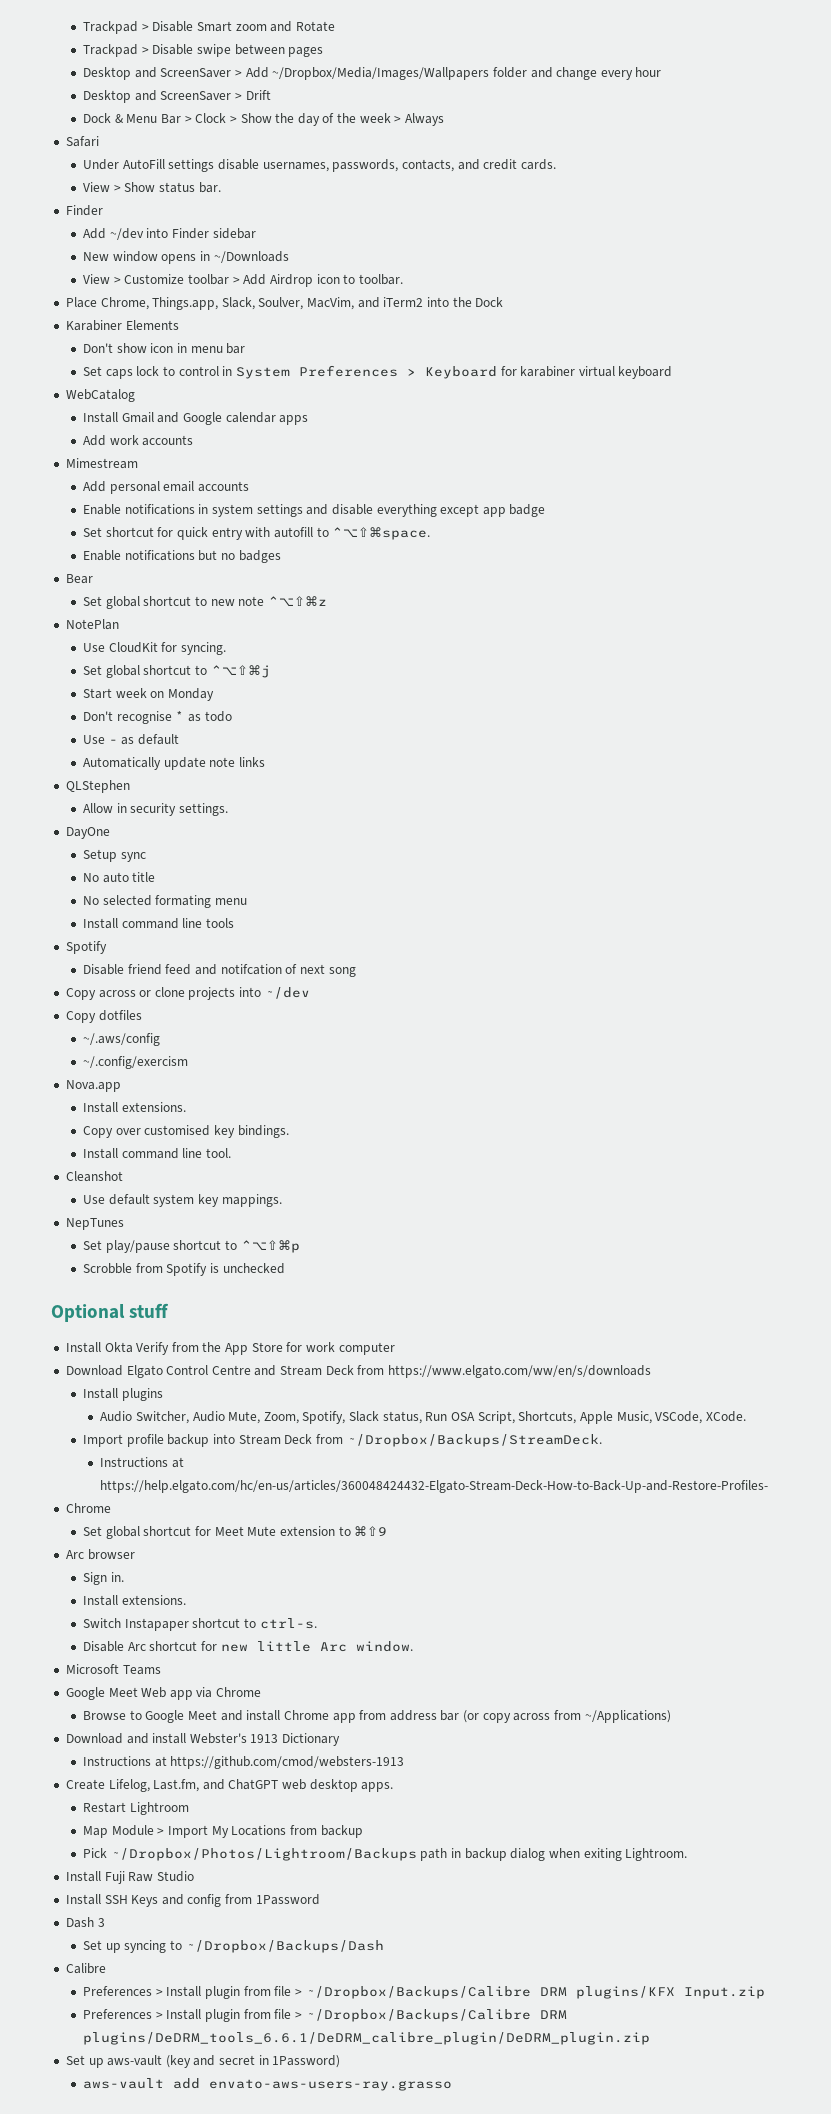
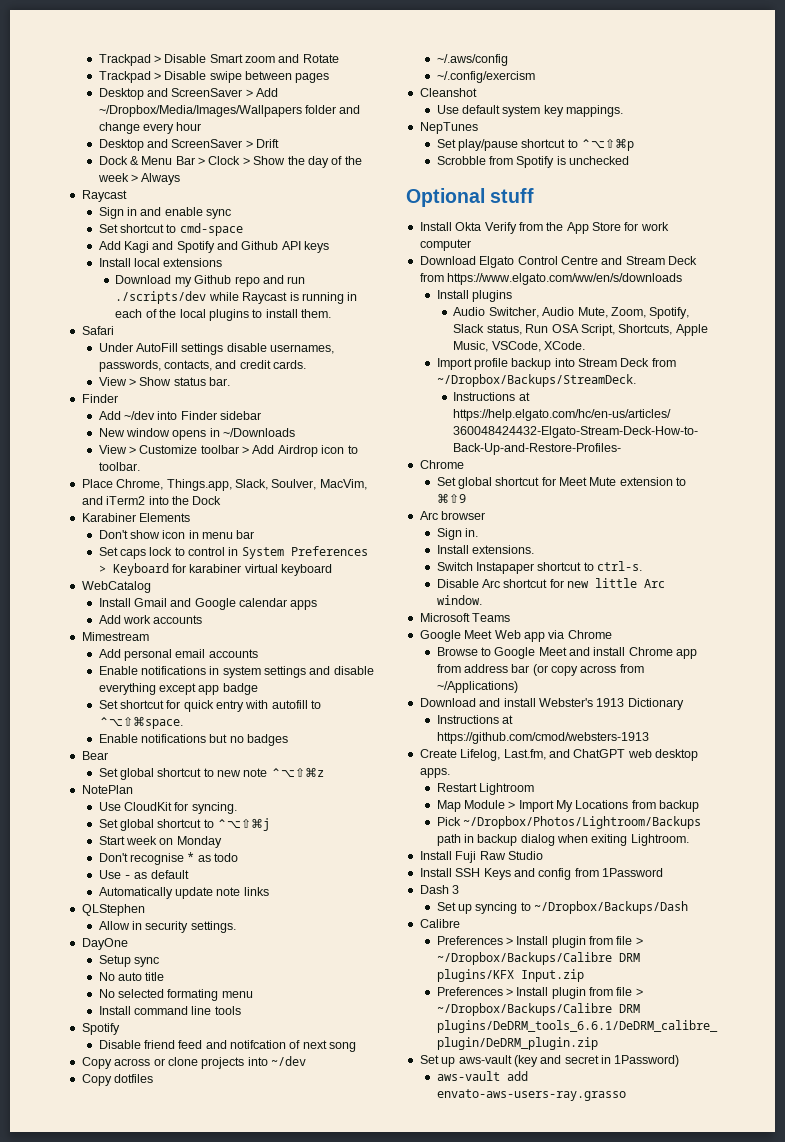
  Dock & Menu Bar > Clock > Show the day of the week > Always
+ Raycast
+ Sign in and enable sync
+ Set shortcut to cmd-space
+ Add Kagi and Spotify and Github API keys
+ Install local extensions
+ Download my Github repo and run ./scripts/dev while Raycast is running in each of the local plugins to install them.
- Nova.app
- Install extensions.
- Copy over customised key bindings.
- Install command line tool.

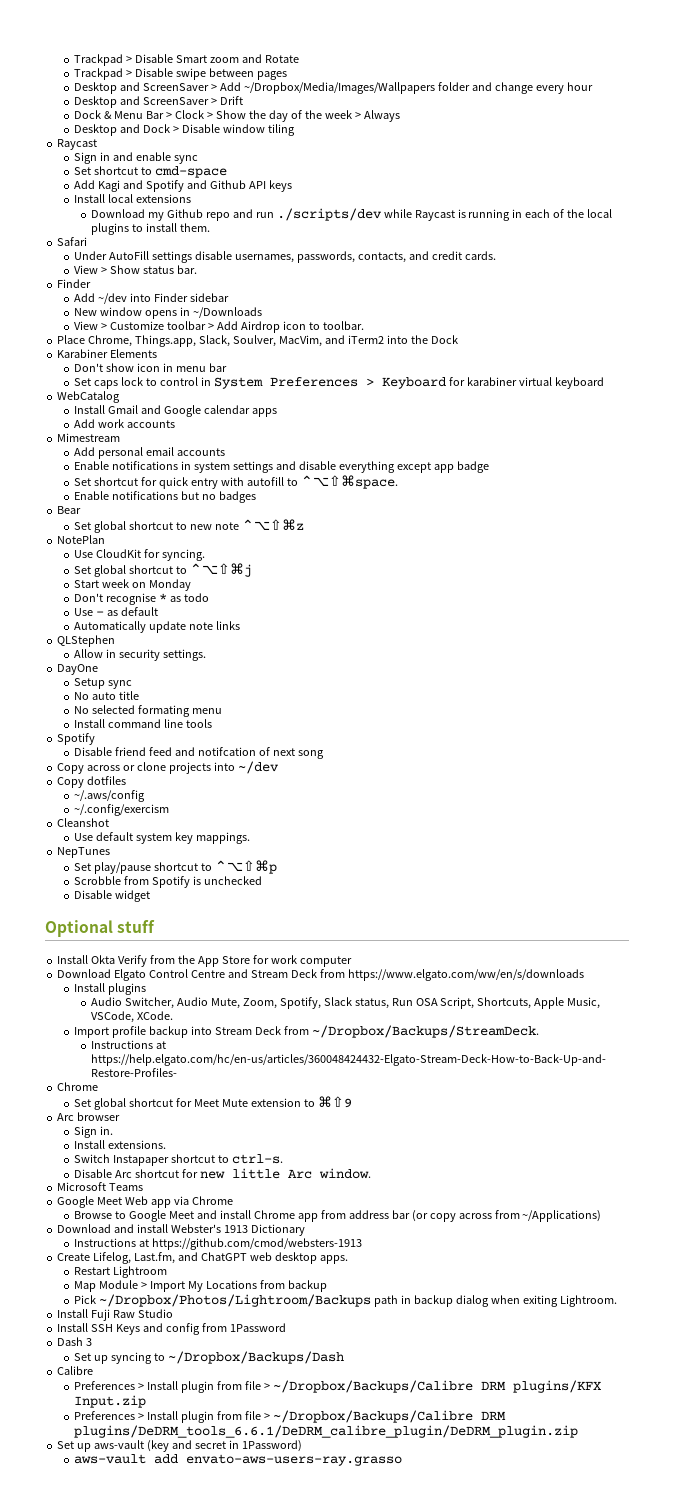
+ Desktop and Dock > Disable window tiling
+ Disable widget

